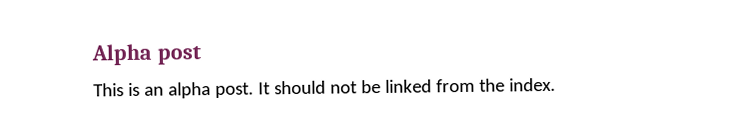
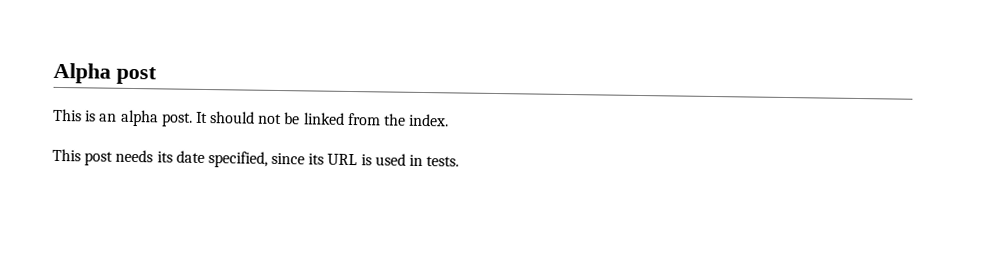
+ This post needs its date specified, since its URL is used in tests.

